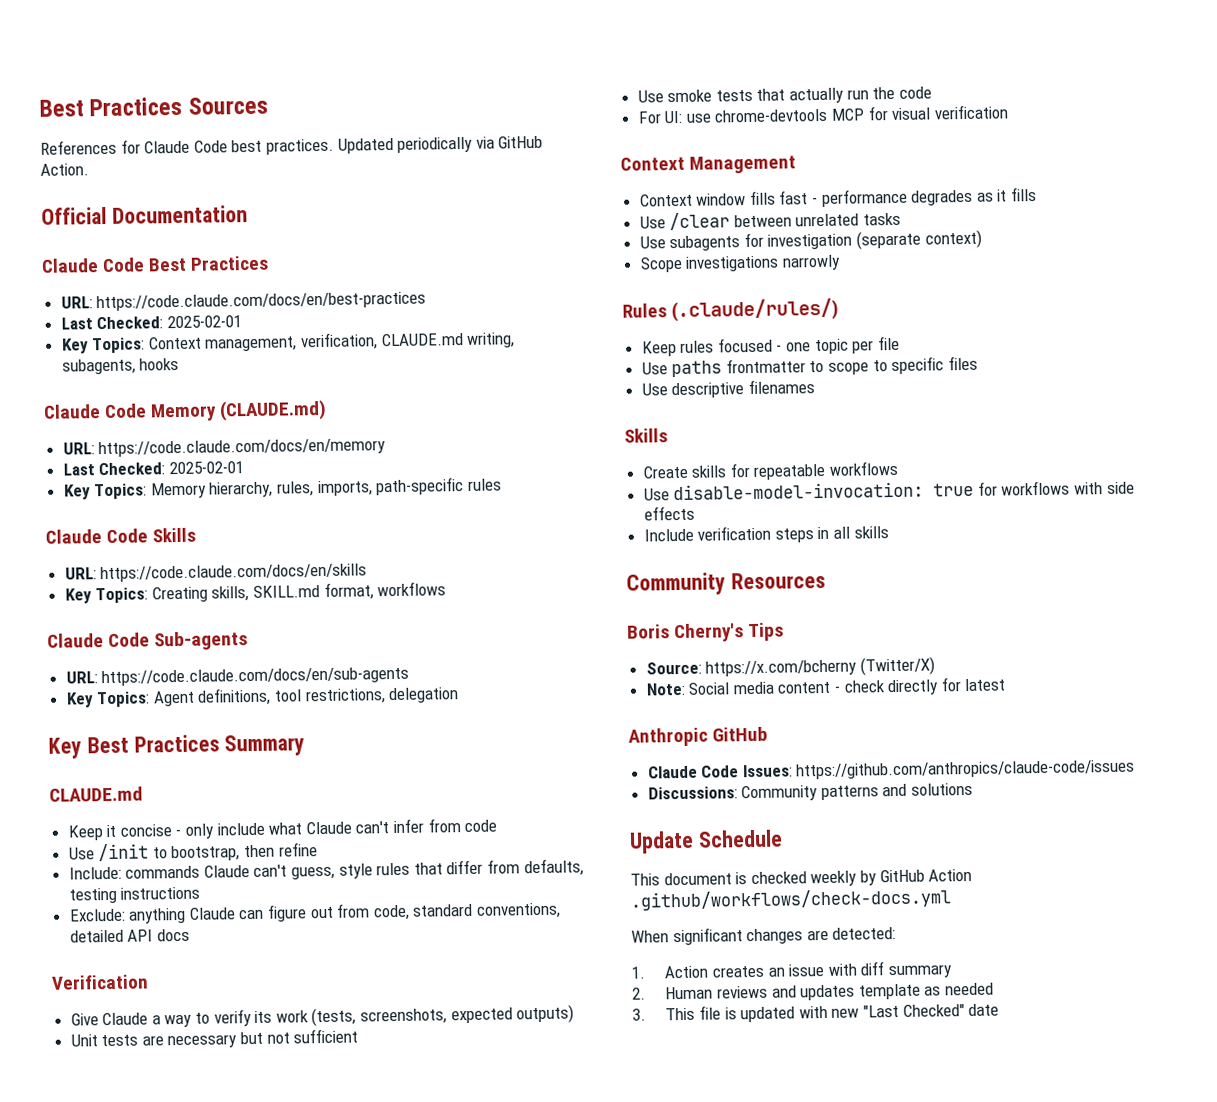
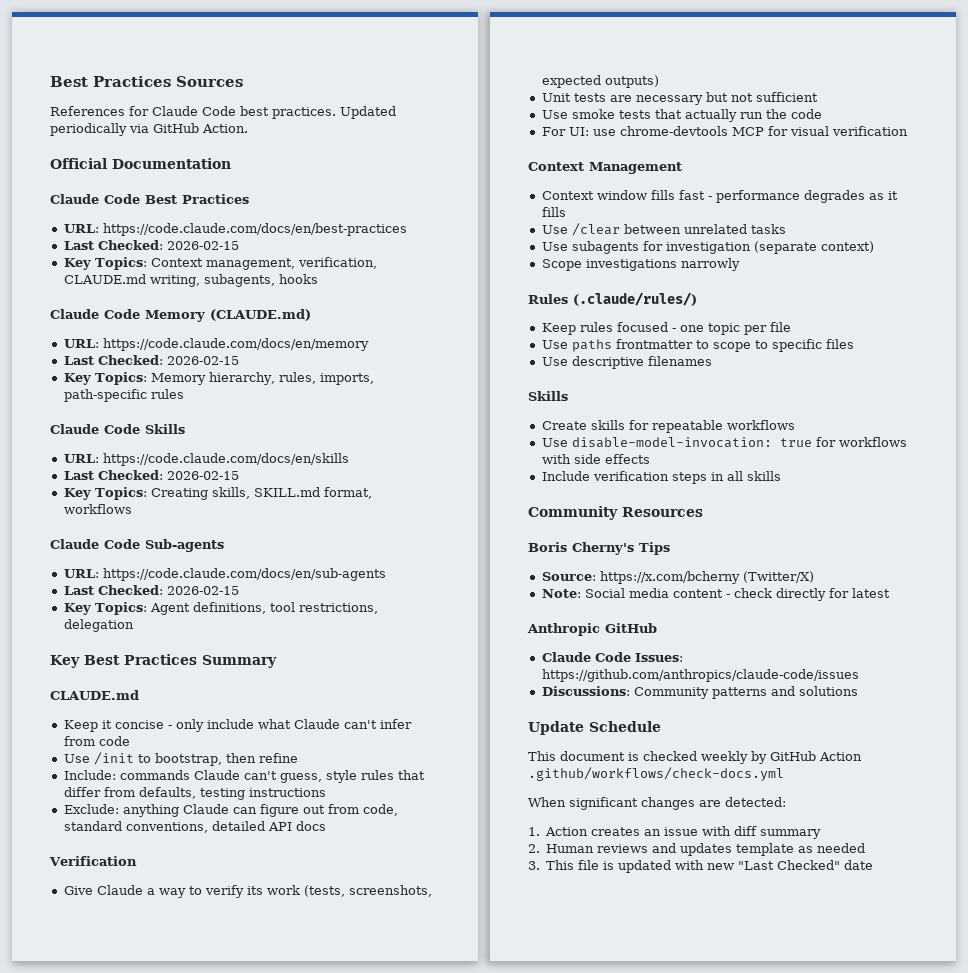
  URL: https://code.claude.com/docs/en/best-practices
- Last Checked: 2025-02-01
+ Last Checked: 2026-02-15
  URL: https://code.claude.com/docs/en/memory
- Last Checked: 2025-02-01
+ Last Checked: 2026-02-15
  URL: https://code.claude.com/docs/en/skills
+ Last Checked: 2026-02-15
  URL: https://code.claude.com/docs/en/sub-agents
+ Last Checked: 2026-02-15

